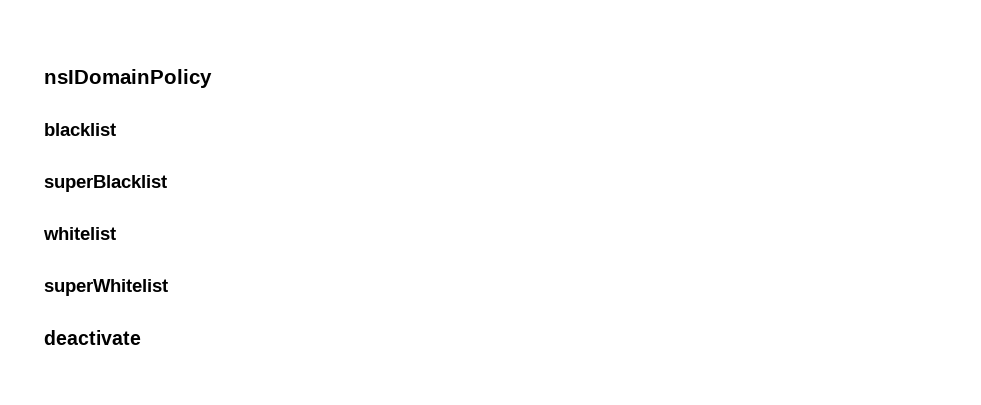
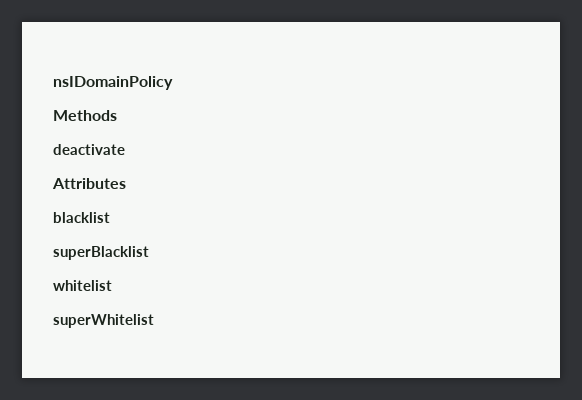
+ Methods
+ deactivate
+ Attributes
- deactivate

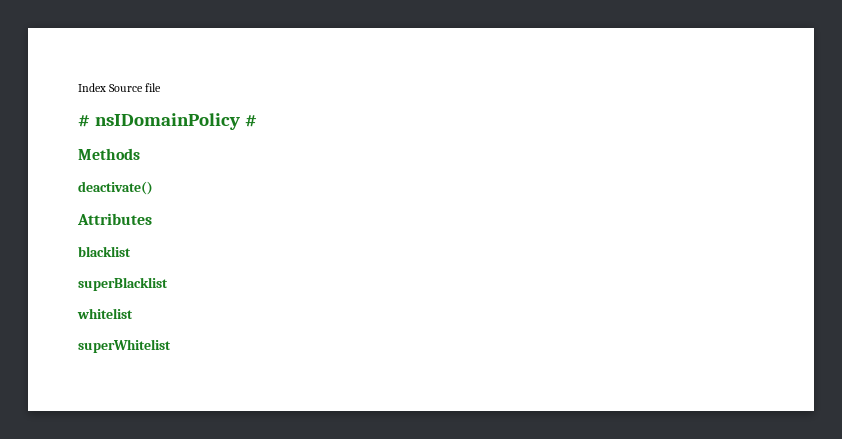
- nsIDomainPolicy
+ Index Source file
+ # nsIDomainPolicy #
- deactivate
+ deactivate()

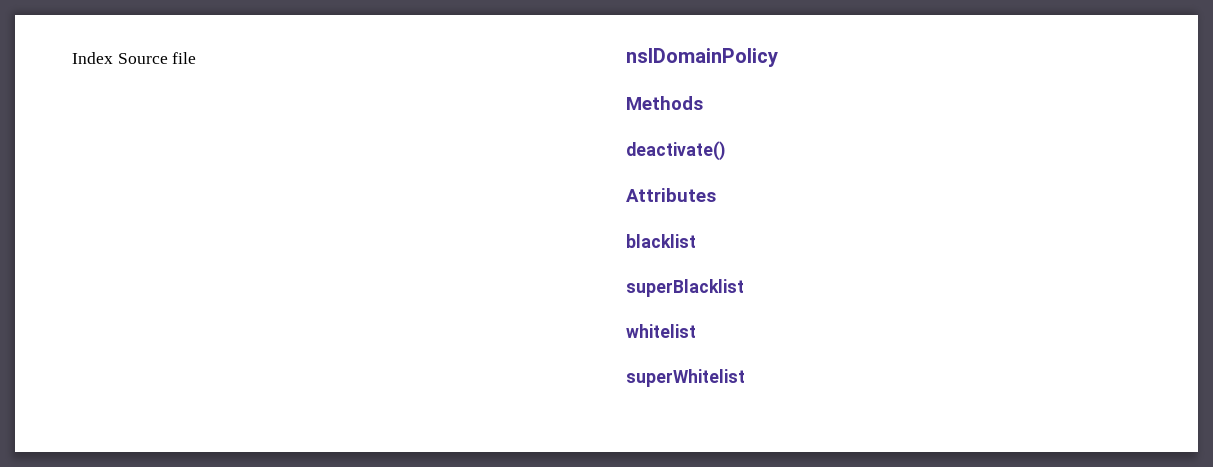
- # nsIDomainPolicy #
+ nsIDomainPolicy

